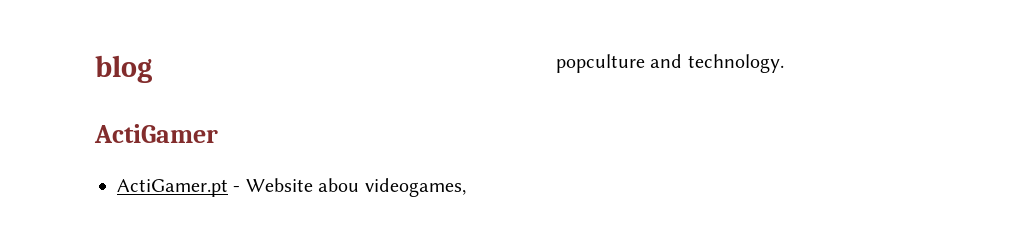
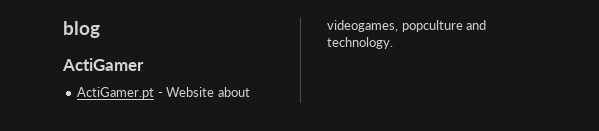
- ActiGamer.pt - Website abou videogames, popculture and technology.
+ ActiGamer.pt - Website about videogames, popculture and technology.

